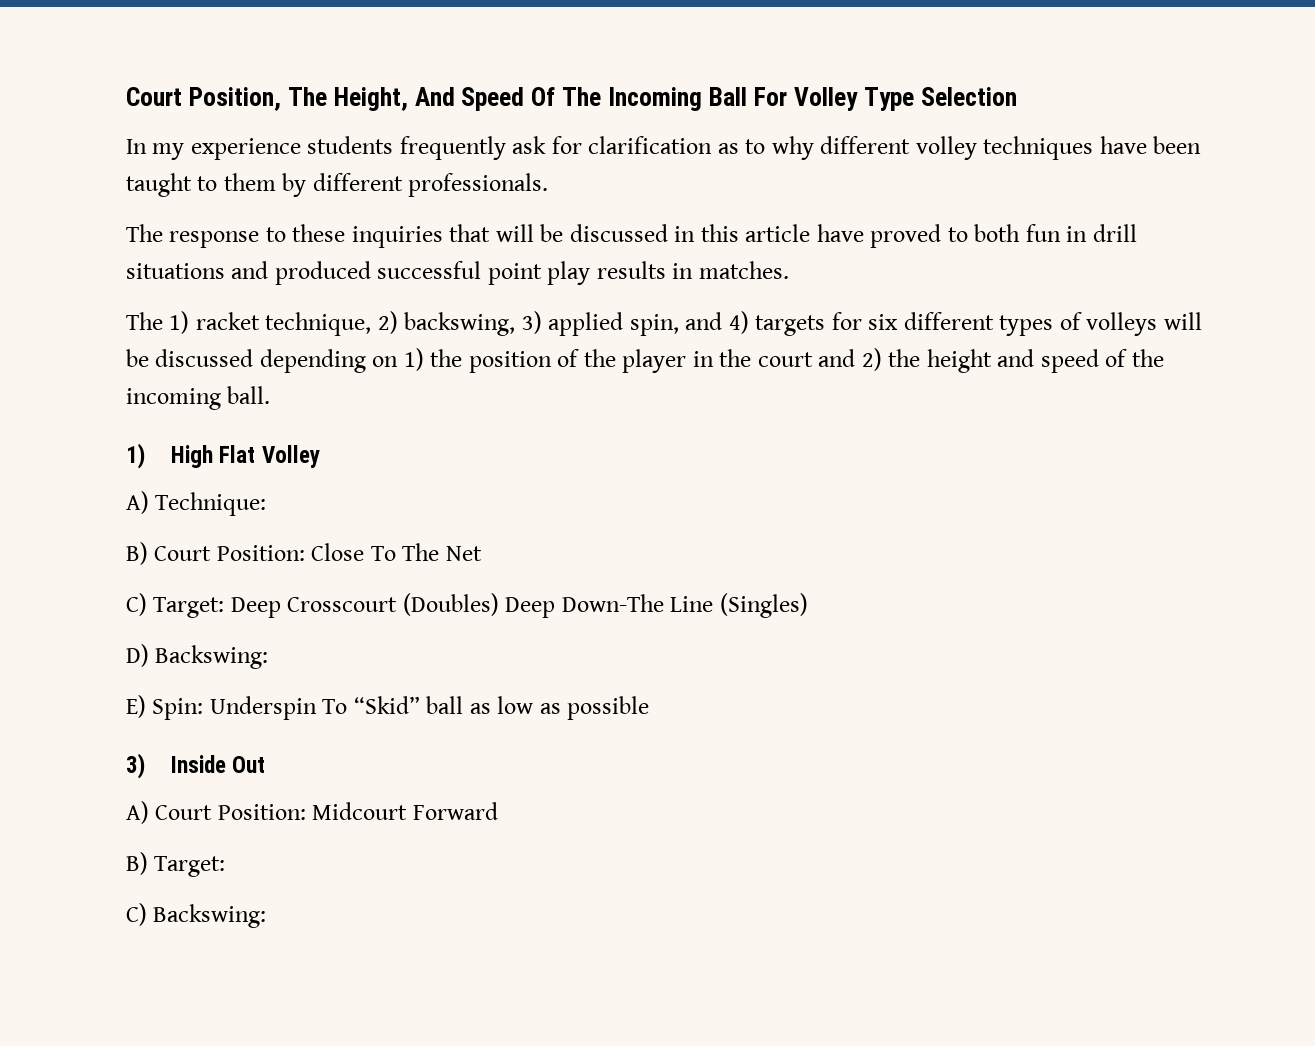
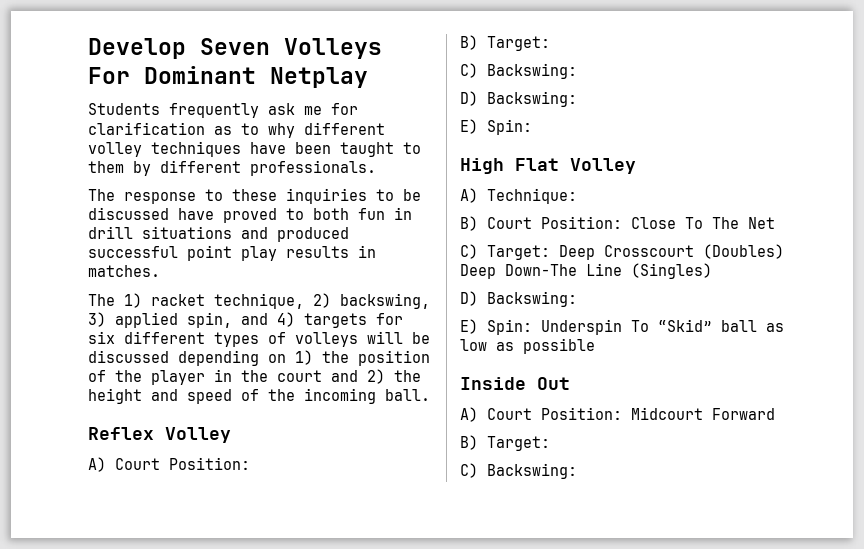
- Court Position, The Height, And Speed Of The Incoming Ball For Volley Type Selection
- In my experience students frequently ask for clarification as to why different volley techniques have been taught to them by different professionals.
+ Develop Seven Volleys For Dominant Netplay
+ Students frequently ask me for clarification as to why different volley techniques have been taught to them by different professionals.
- The response to these inquiries that will be discussed in this article have proved to both fun in drill situations and produced successful point play results in matches.
+ The response to these inquiries to be discussed have proved to both fun in drill situations and produced successful point play results in matches.
- 1) High Flat Volley
+ Reflex Volley
+ A) Court Position:
+ B) Target:
+ C) Backswing:
+ D) Backswing:
+ E) Spin:
+ High Flat Volley
- 3) Inside Out
+ Inside Out

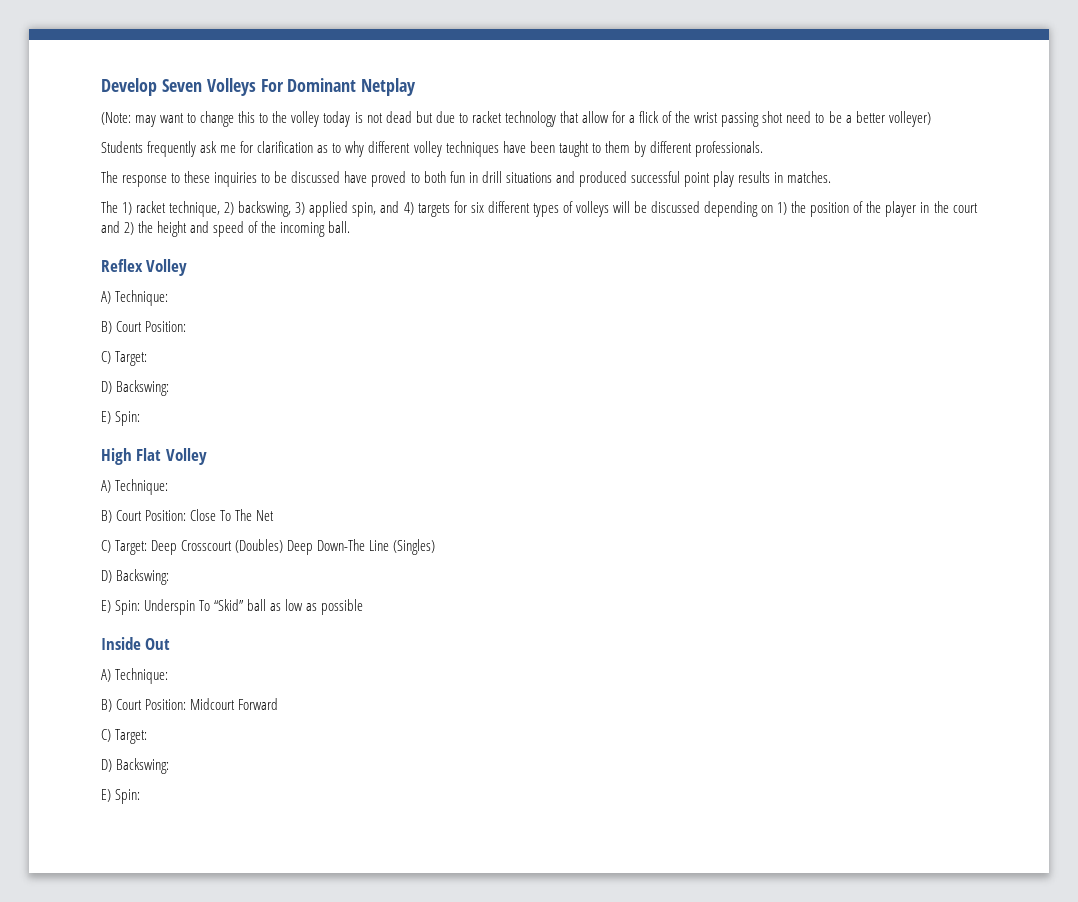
+ (Note: may want to change this to the volley today is not dead but due to racket technology that allow for a flick of the wrist passing shot need to be a better volleyer)
  Reflex Volley
- A) Court Position:
- B) Target:
- C) Backswing:
+ A) Technique:
+ B) Court Position:
+ C) Target:
  Inside Out
- A) Court Position: Midcourt Forward
- B) Target:
- C) Backswing:
+ A) Technique:
+ B) Court Position: Midcourt Forward
+ C) Target:
+ D) Backswing:
+ E) Spin:

